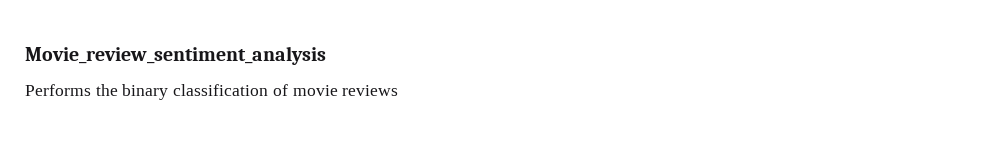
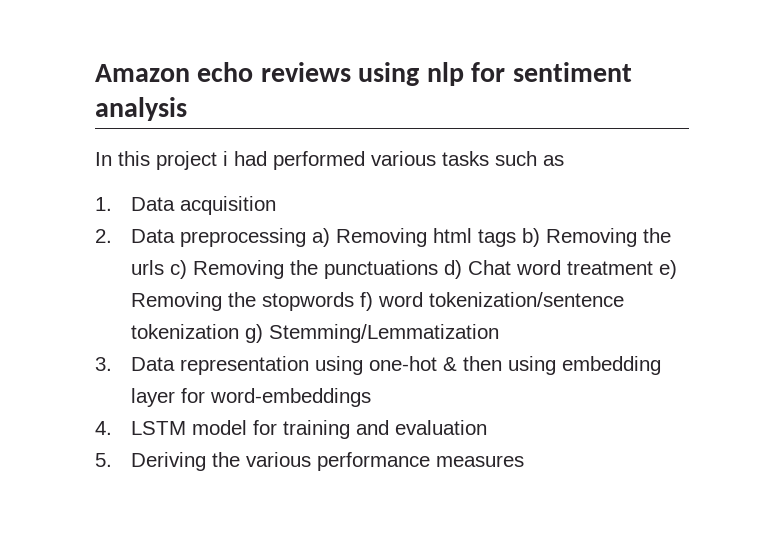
- Movie_review_sentiment_analysis
- Performs the binary classification of movie reviews
+ Amazon echo reviews using nlp for sentiment analysis
+ In this project i had performed various tasks such as
+ 1. Data acquisition
+ 2. Data preprocessing a) Removing html tags b) Removing the urls c) Removing the punctuations d) Chat word treatment e) Removing the stopwords f) word tokenization/sentence tokenization g) Stemming/Lemmatization
+ 3. Data representation using one-hot & then using embedding layer for word-embeddings
+ 4. LSTM model for training and evaluation
+ 5. Deriving the various performance measures

